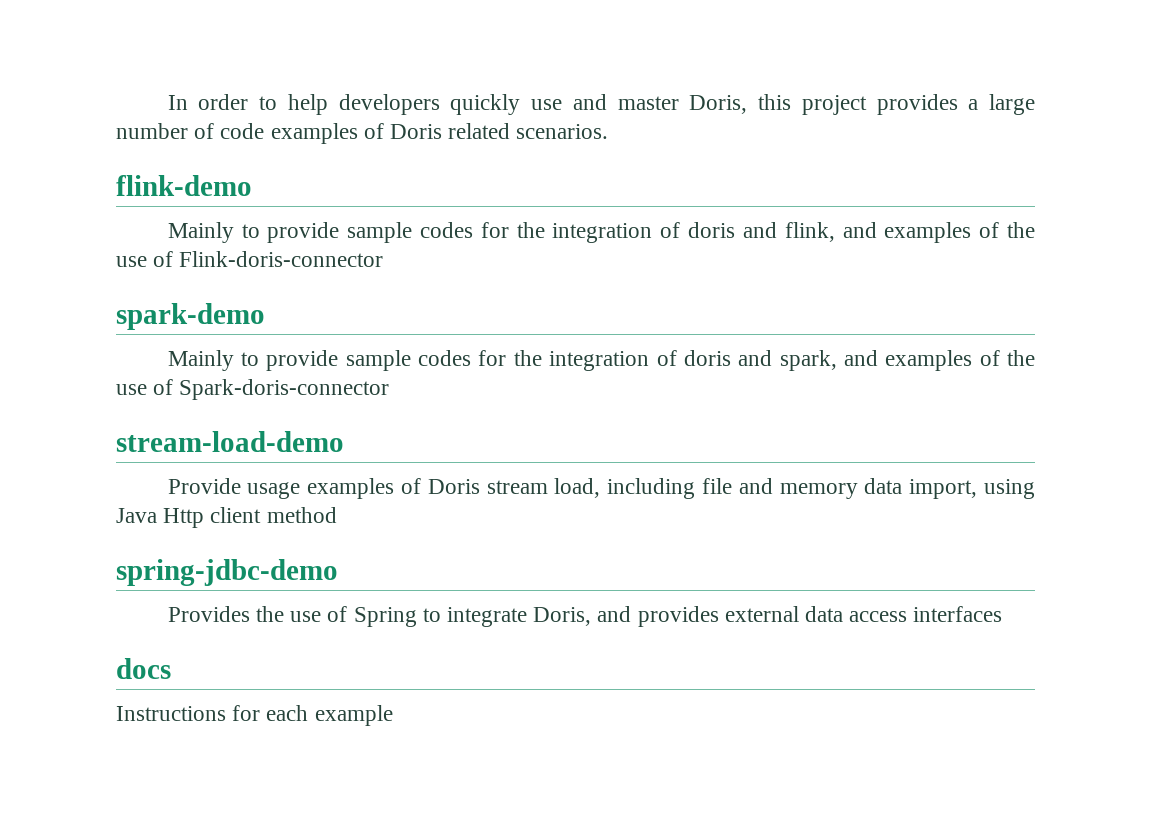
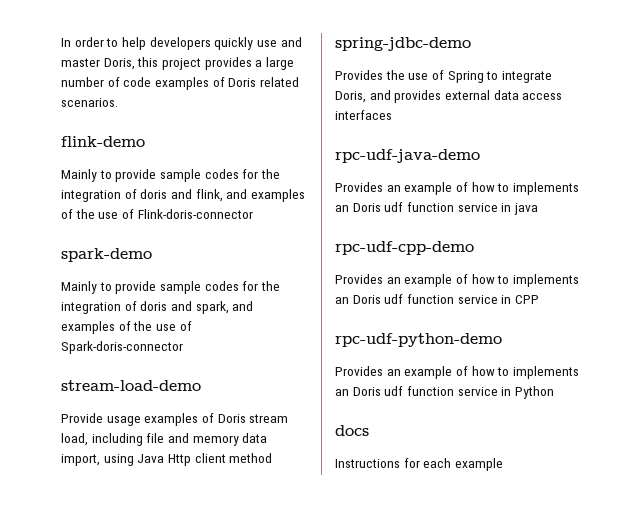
+ rpc-udf-java-demo
+ Provides an example of how to implements an Doris udf function service in java
+ rpc-udf-cpp-demo
+ Provides an example of how to implements an Doris udf function service in CPP
+ rpc-udf-python-demo
+ Provides an example of how to implements an Doris udf function service in Python

